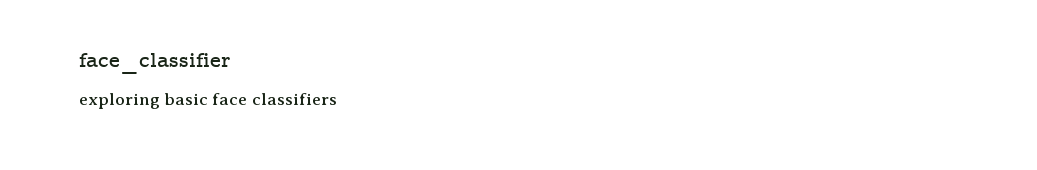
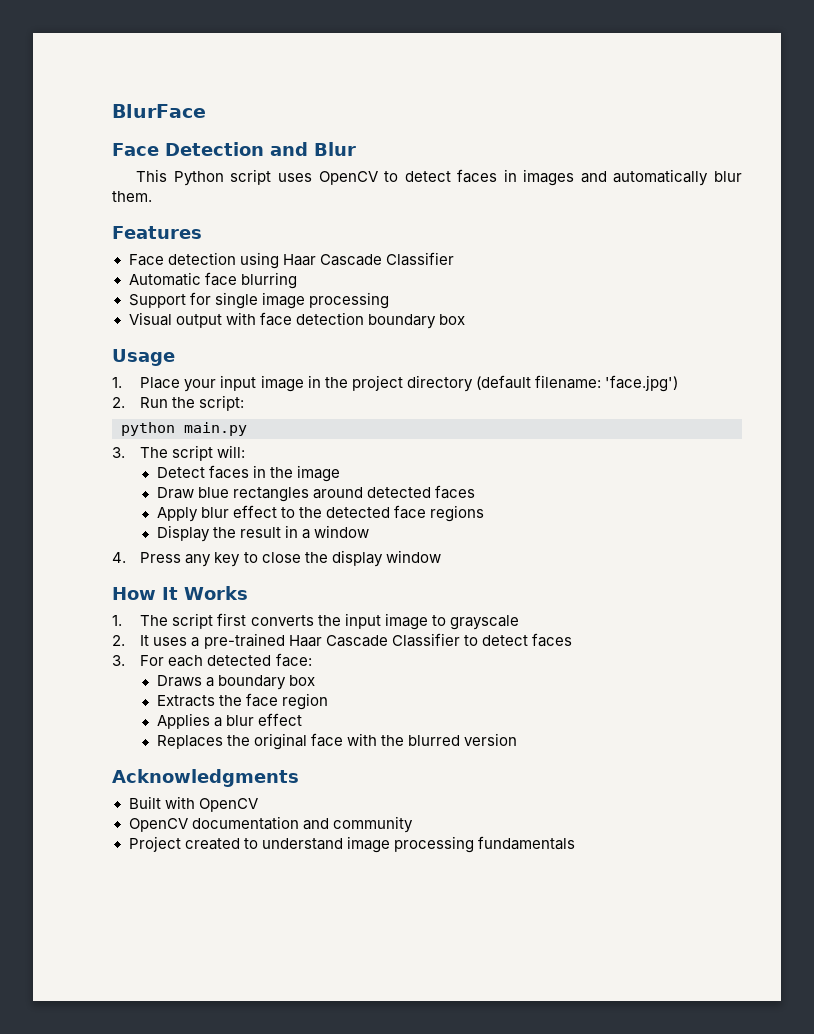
- face_classifier
- exploring basic face classifiers
+ BlurFace
+ Face Detection and Blur
+ This Python script uses OpenCV to detect faces in images and automatically blur them.
+ Features
+ Face detection using Haar Cascade Classifier
+ Automatic face blurring
+ Support for single image processing
+ Visual output with face detection boundary box
+ Usage
+ 1. Place your input image in the project directory (default filename: 'face.jpg')
+ 2. Run the script:
+ python main.py
+ 3. The script will:
+ Detect faces in the image
+ Draw blue rectangles around detected faces
+ Apply blur effect to the detected face regions
+ Display the result in a window
+ 4. Press any key to close the display window
+ How It Works
+ 1. The script first converts the input image to grayscale
+ 2. It uses a pre-trained Haar Cascade Classifier to detect faces
+ 3. For each detected face:
+ Draws a boundary box
+ Extracts the face region
+ Applies a blur effect
+ Replaces the original face with the blurred version
+ Acknowledgments
+ Built with OpenCV
+ OpenCV documentation and community
+ Project created to understand image processing fundamentals

